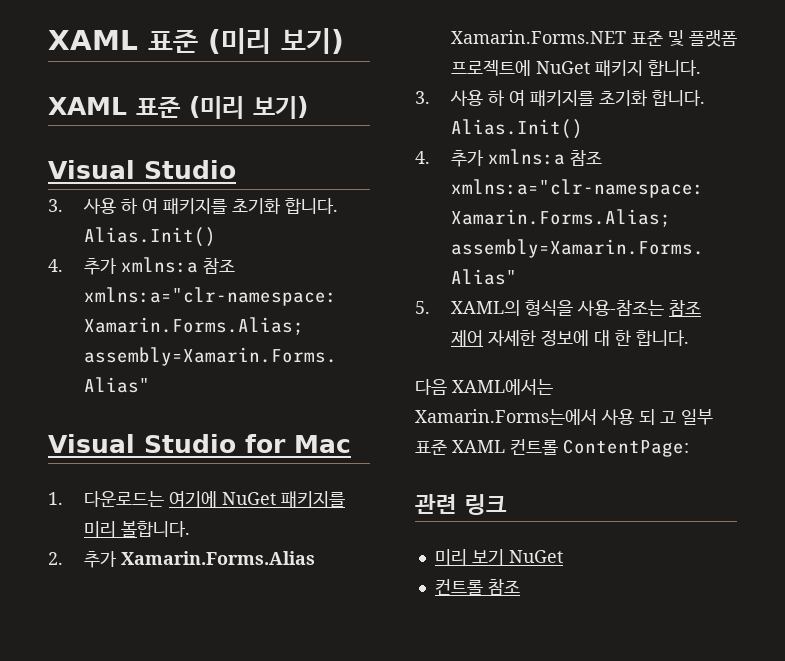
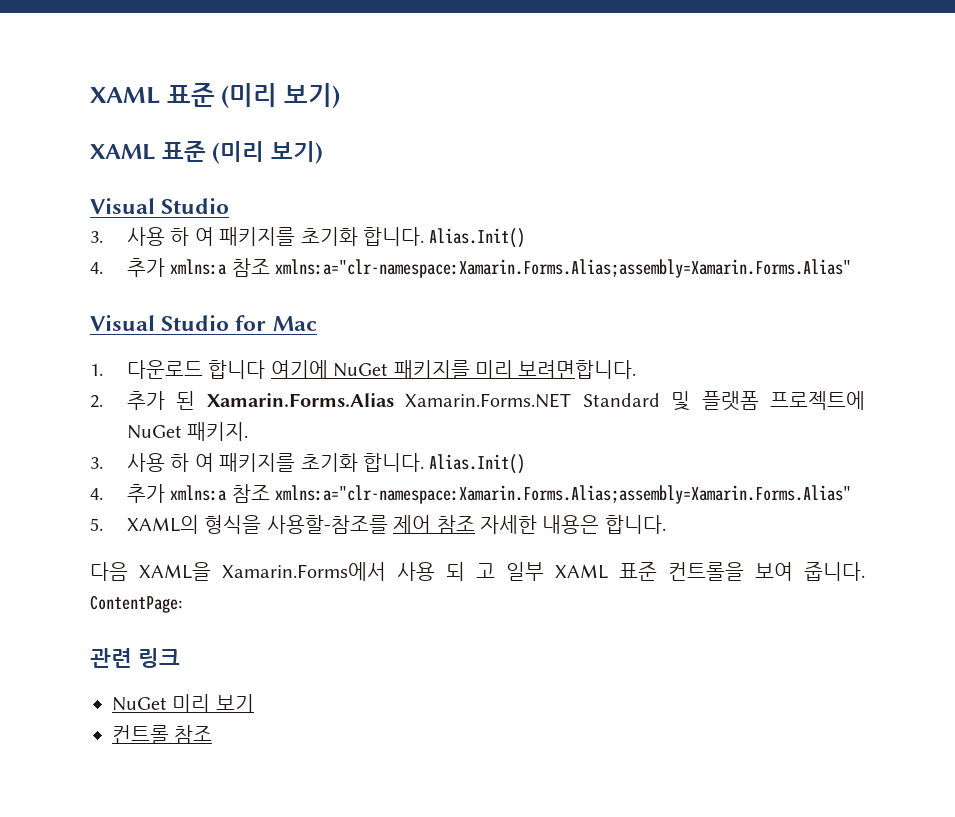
- 1. 다운로드는 여기에 NuGet 패키지를 미리 볼합니다.
+ 1. 다운로드 합니다 여기에 NuGet 패키지를 미리 보려면합니다.
- 2. 추가 Xamarin.Forms.Alias Xamarin.Forms.NET 표준 및 플랫폼 프로젝트에 NuGet 패키지 합니다.
+ 2. 추가 된 Xamarin.Forms.Alias Xamarin.Forms.NET Standard 및 플랫폼 프로젝트에 NuGet 패키지.
- 5. XAML의 형식을 사용-참조는 참조 제어 자세한 정보에 대 한 합니다.
+ 5. XAML의 형식을 사용할-참조를 제어 참조 자세한 내용은 합니다.
- 다음 XAML에서는 Xamarin.Forms는에서 사용 되 고 일부 표준 XAML 컨트롤 ContentPage:
+ 다음 XAML을 Xamarin.Forms에서 사용 되 고 일부 XAML 표준 컨트롤을 보여 줍니다. ContentPage:
- 미리 보기 NuGet
+ NuGet 미리 보기

